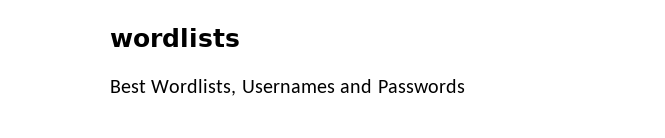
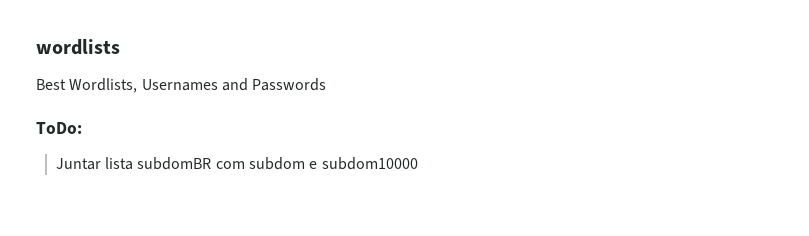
+ ToDo:
+ Juntar lista subdomBR com subdom e subdom10000

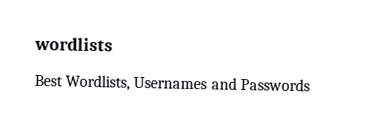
- ToDo:
- Juntar lista subdomBR com subdom e subdom10000

